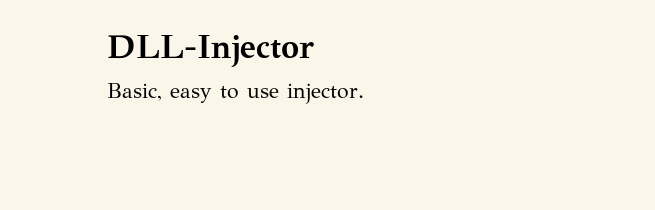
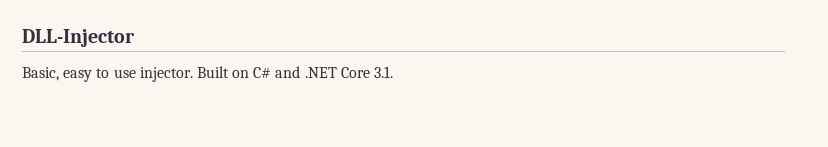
+ Built on C# and .NET Core 3.1.

